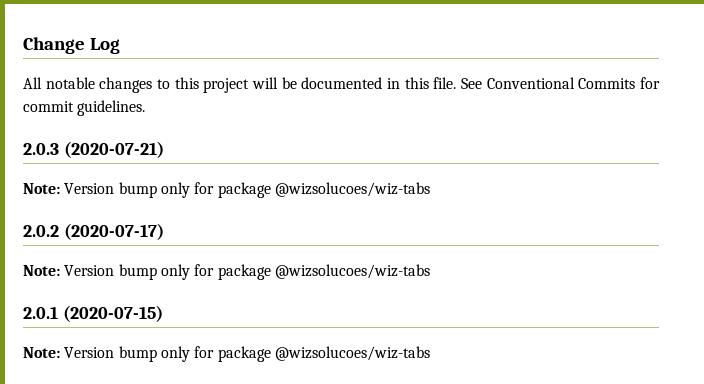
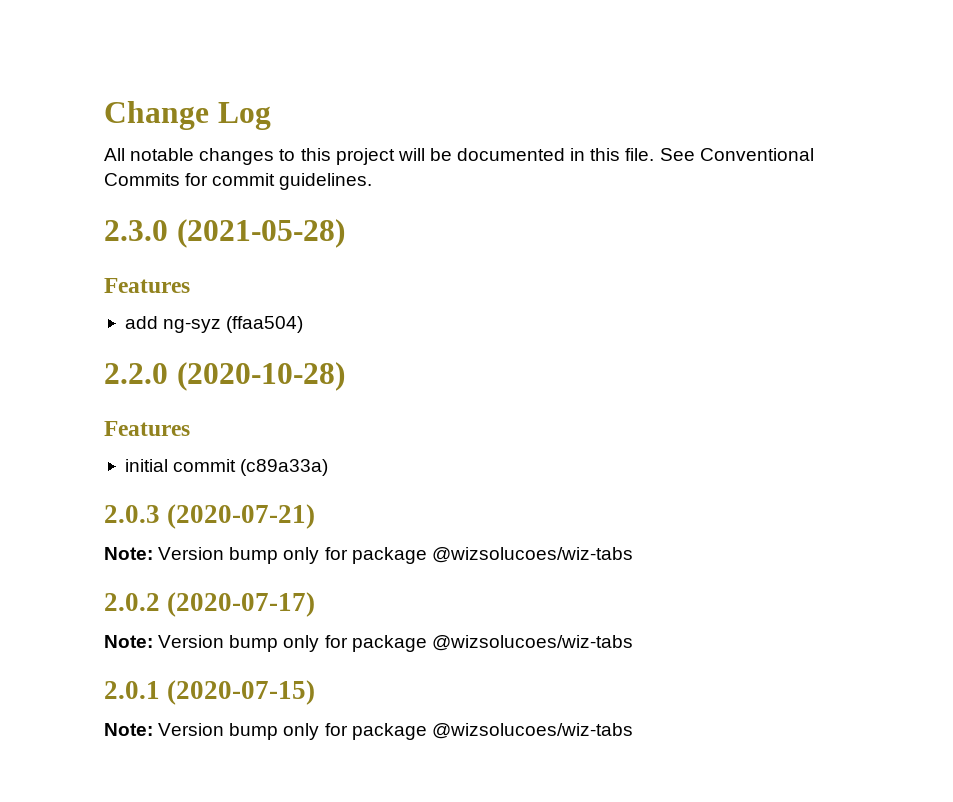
+ 2.3.0 (2021-05-28)
+ Features
+ add ng-syz (ffaa504)
+ 2.2.0 (2020-10-28)
+ Features
+ initial commit (c89a33a)

